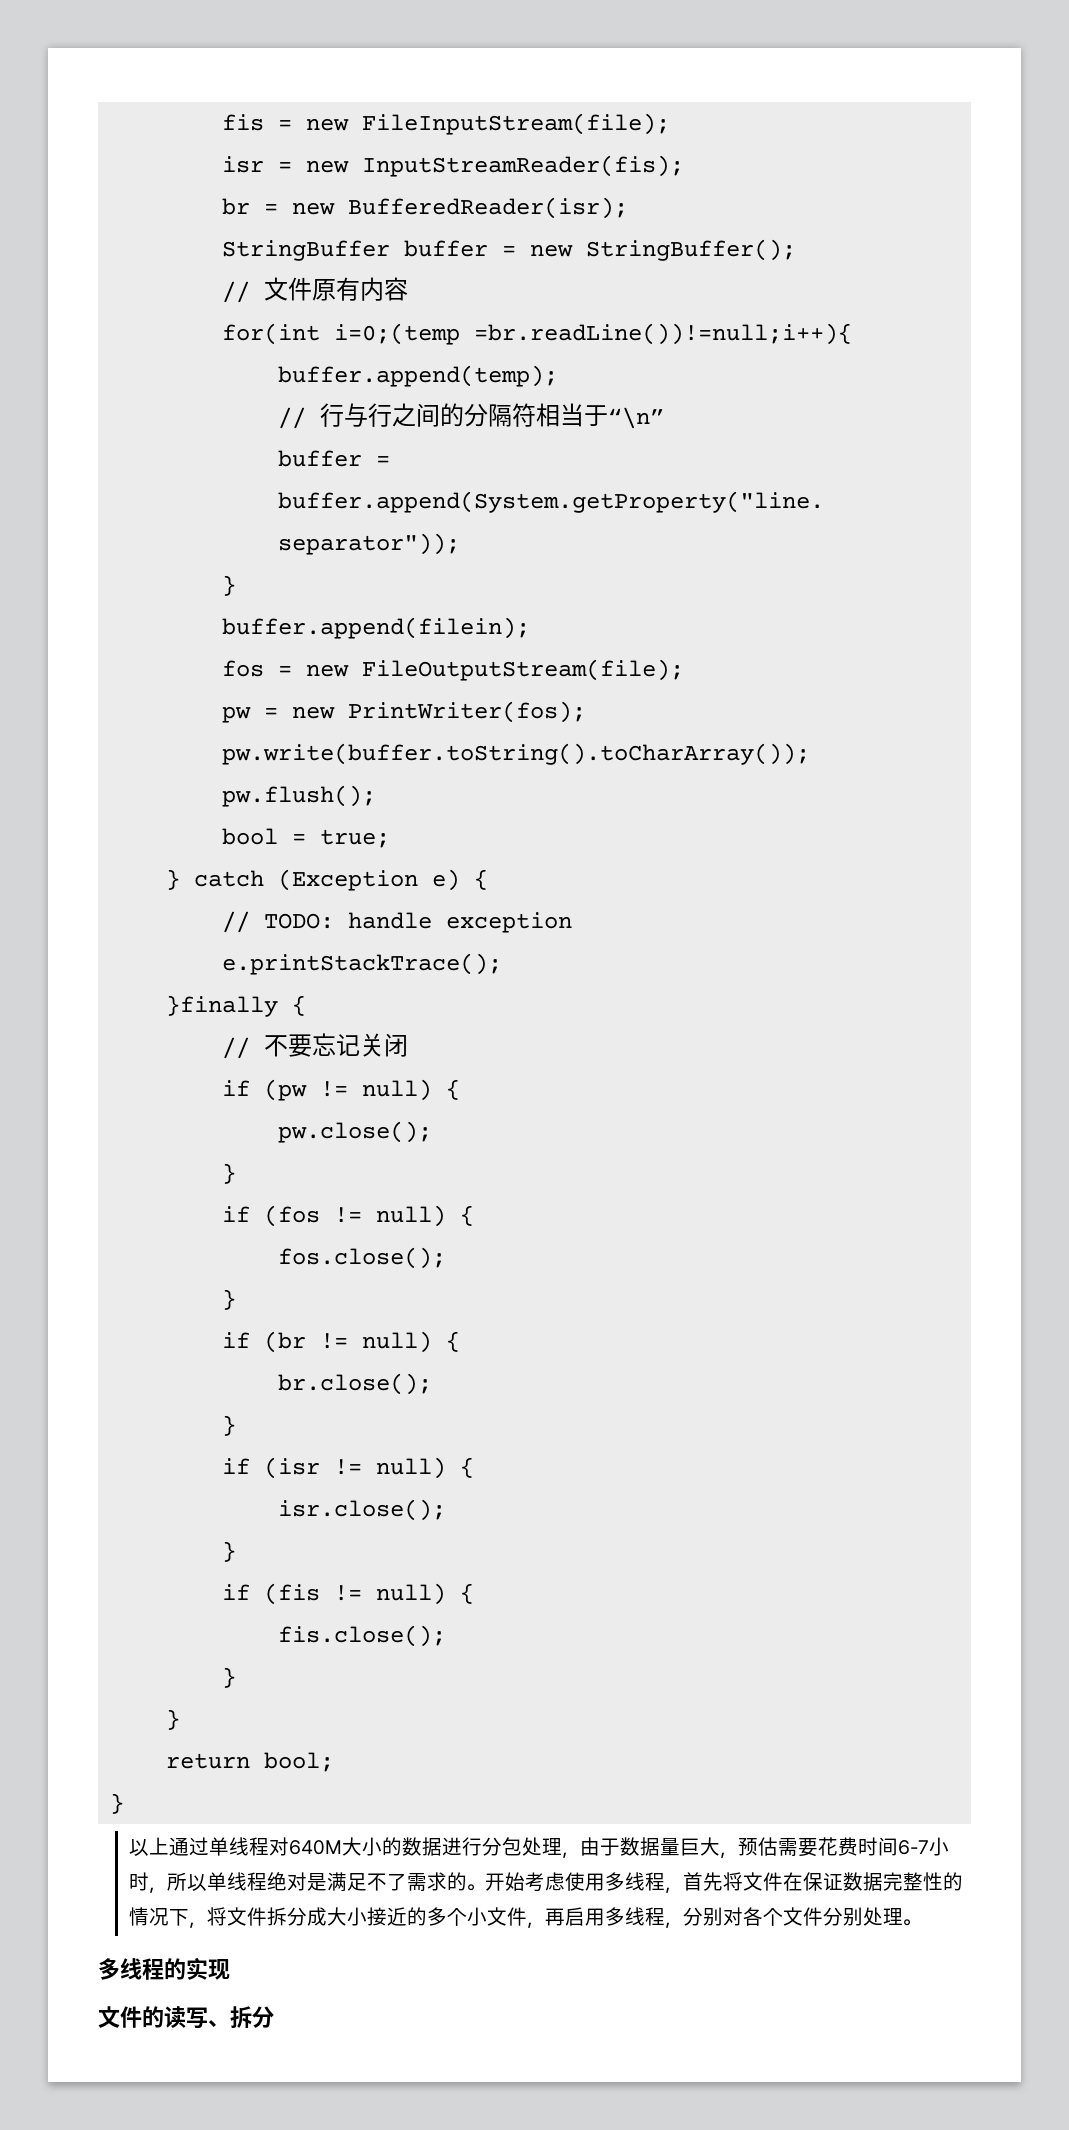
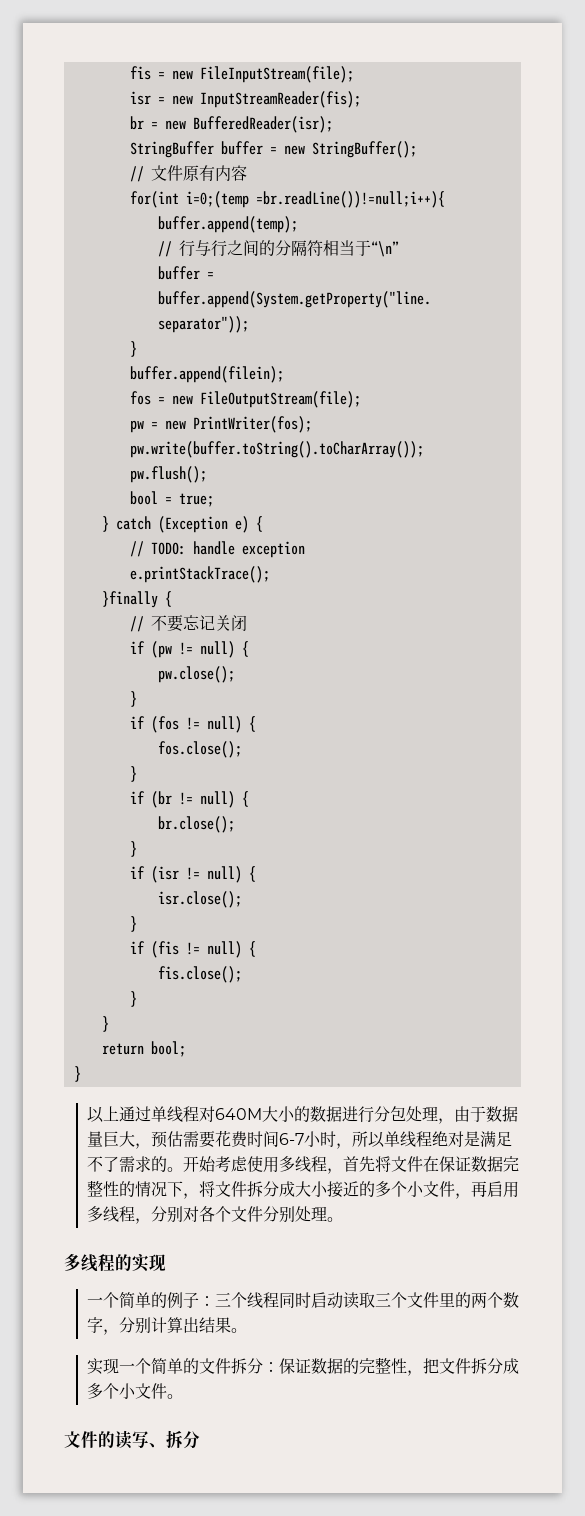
+ 一个简单的例子：三个线程同时启动读取三个文件里的两个数字，分别计算出结果。
+ 实现一个简单的文件拆分：保证数据的完整性，把文件拆分成多个小文件。

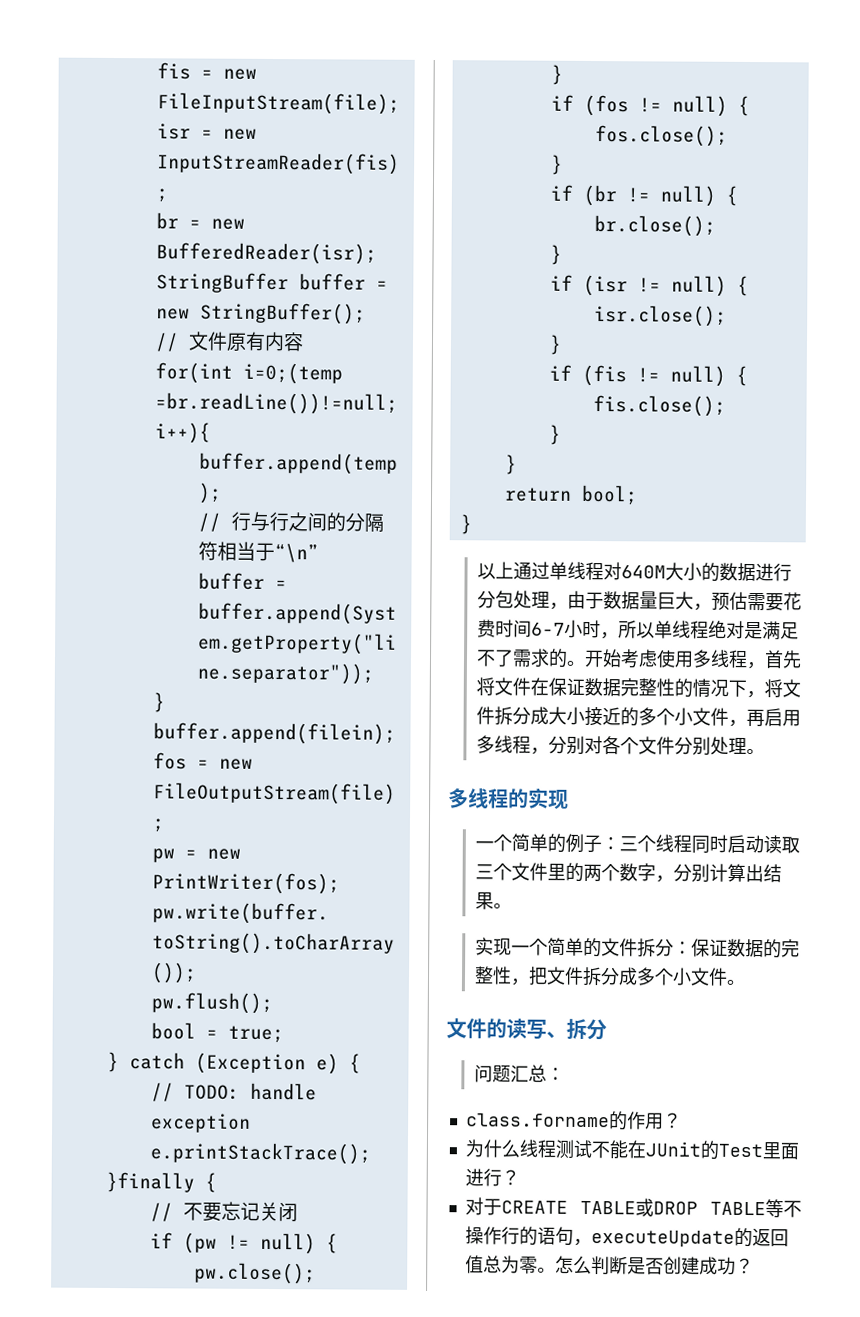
+ 问题汇总：
+ class.forname的作用？
+ 为什么线程测试不能在JUnit的Test里面进行？
+ 对于CREATE TABLE或DROP TABLE等不操作行的语句，executeUpdate的返回值总为零。怎么判断是否创建成功？

